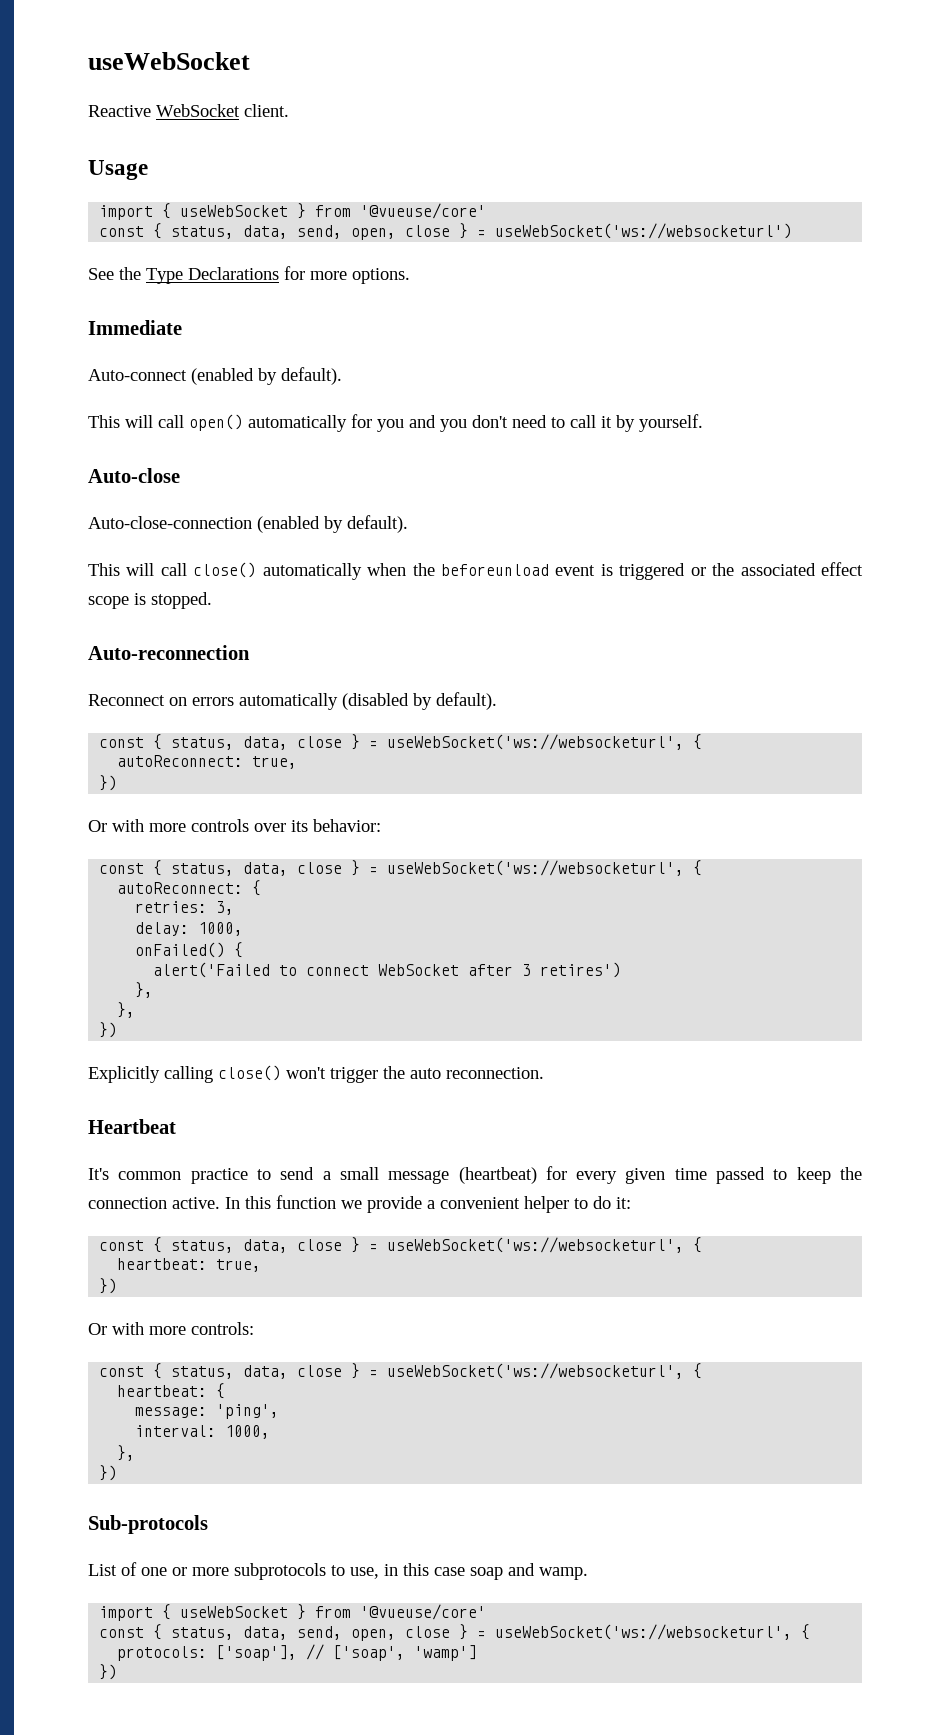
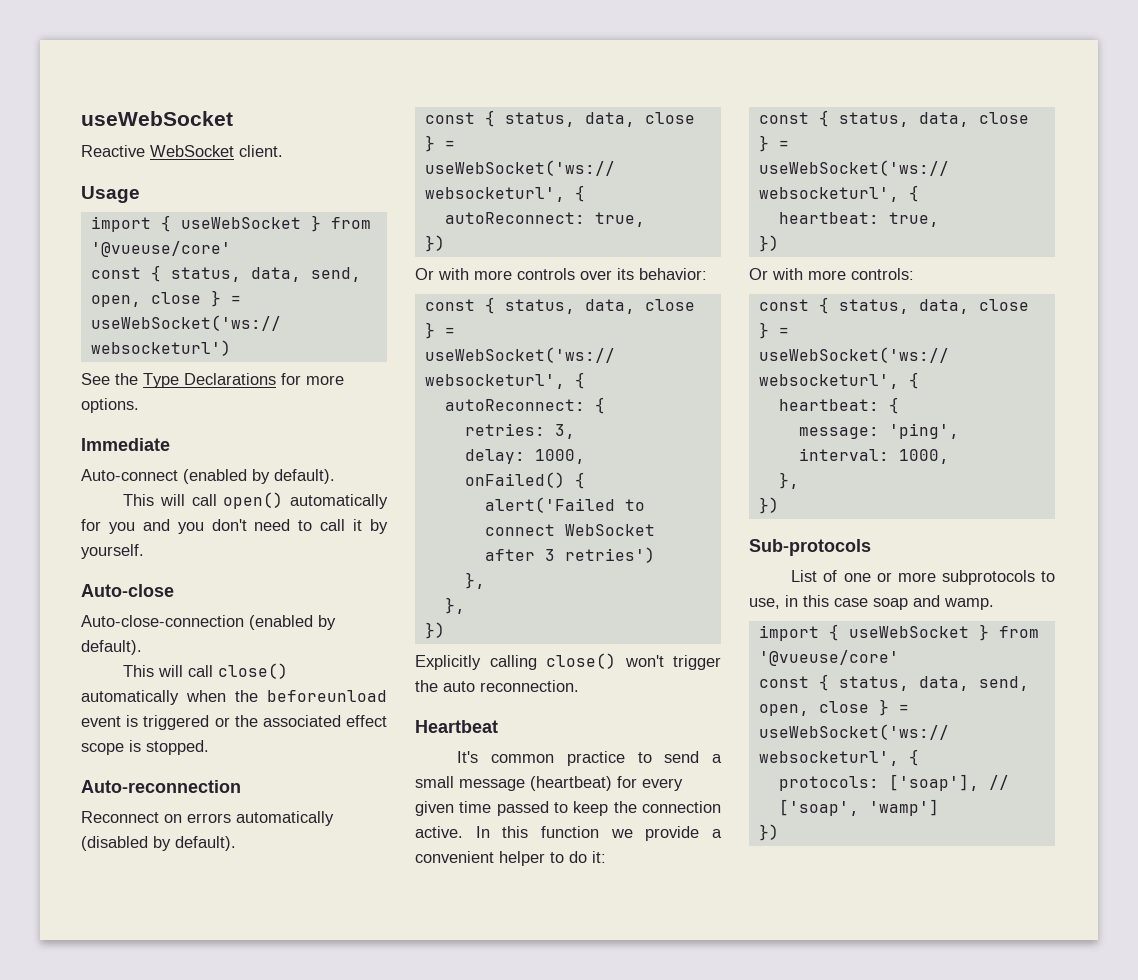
- alert('Failed to connect WebSocket after 3 retires')
+ alert('Failed to connect WebSocket after 3 retries')

